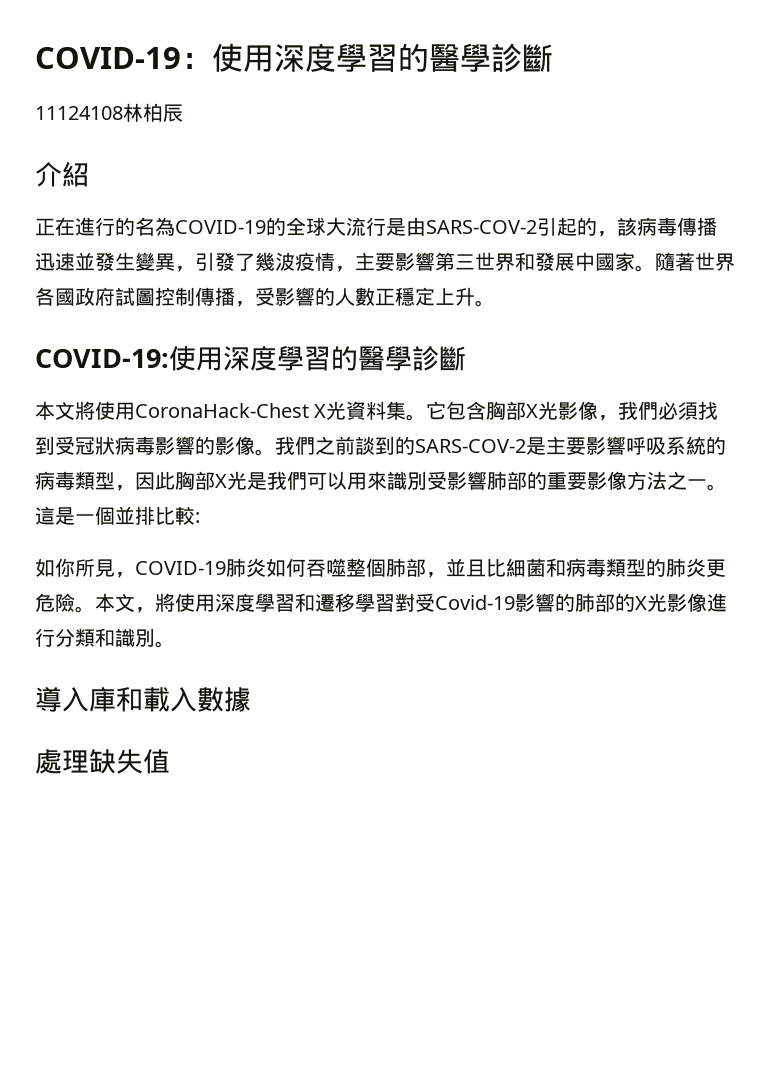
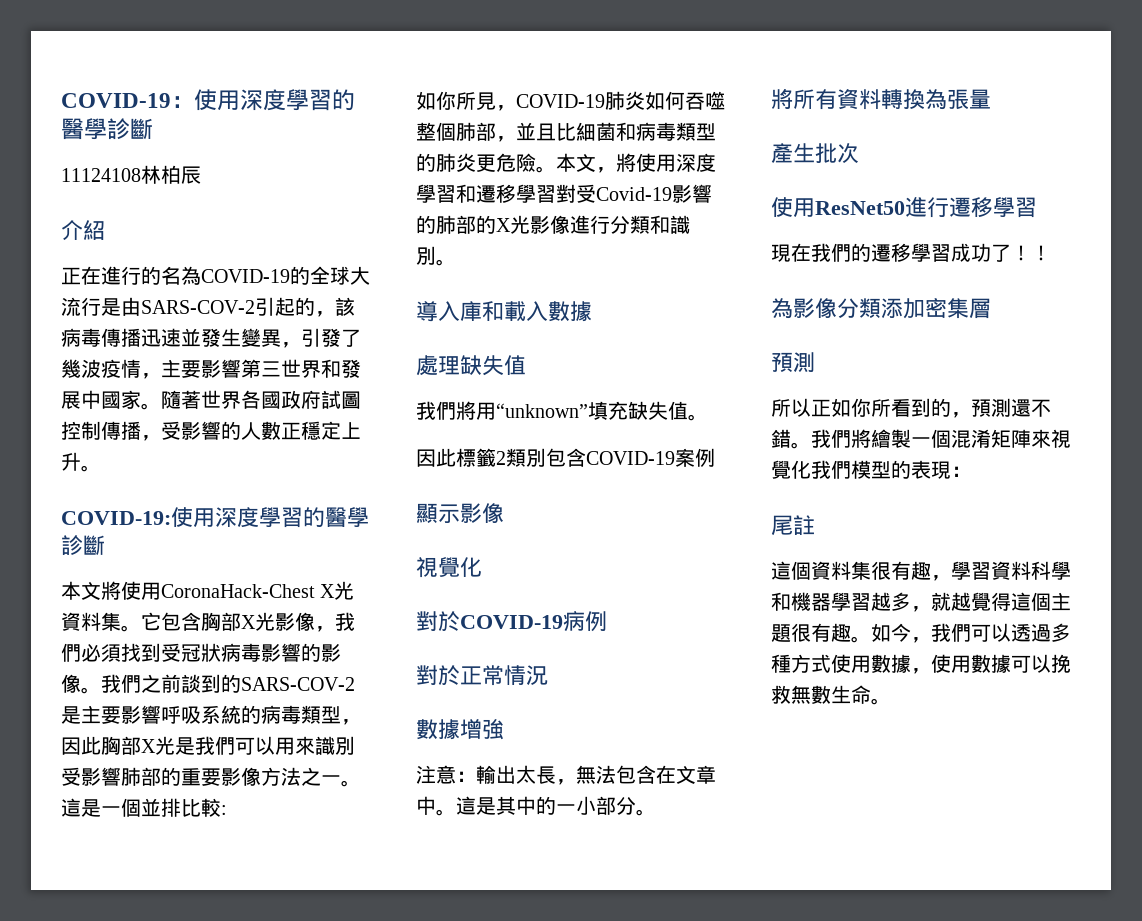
+ 我們將用“unknown”填充缺失值。
+ 因此標籤2類別包含COVID-19案例
+ 顯示影像
+ 視覺化
+ 對於COVID-19病例
+ 對於正常情況
+ 數據增強
+ 注意：輸出太長，無法包含在文章中。這是其中的一小部分。
+ 將所有資料轉換為張量
+ 產生批次
+ 使用ResNet50進行遷移學習
+ 現在我們的遷移學習成功了！！
+ 為影像分類添加密集層
+ 預測
+ 所以正如你所看到的，預測還不錯。我們將繪製一個混淆矩陣來視覺化我們模型的表現：
+ 尾註
+ 這個資料集很有趣，學習資料科學和機器學習越多，就越覺得這個主題很有趣。如今，我們可以透過多種方式使用數據，使用數據可以挽救無數生命。

